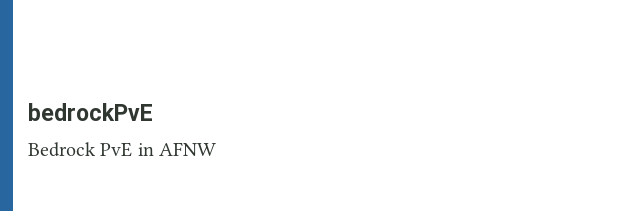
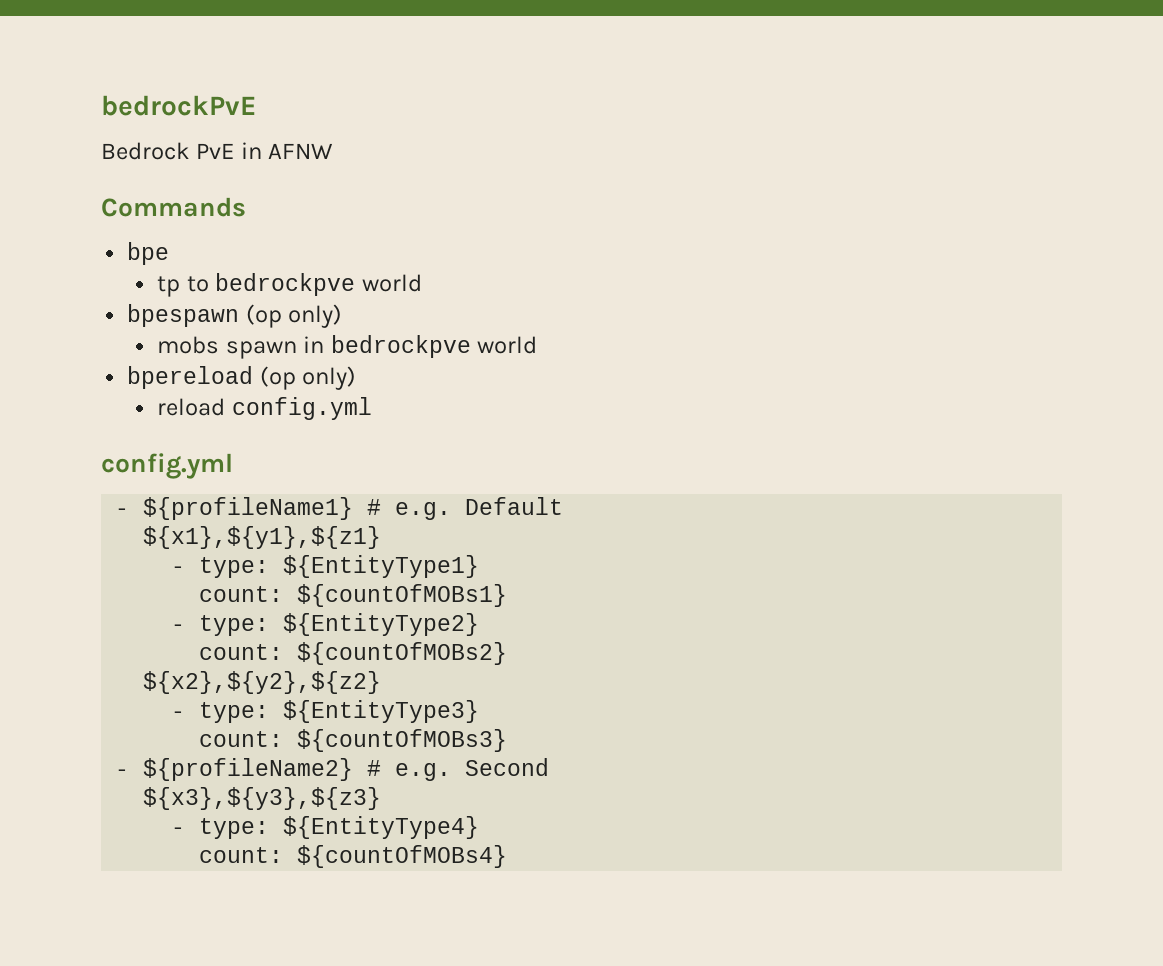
+ Commands
+ bpe
+ tp to bedrockpve world
+ bpespawn (op only)
+ mobs spawn in bedrockpve world
+ bpereload (op only)
+ reload config.yml
+ config.yml
+ - ${profileName1} # e.g. Default
+ ${x1},${y1},${z1}
+ - type: ${EntityType1}
+ count: ${countOfMOBs1}
+ - type: ${EntityType2}
+ count: ${countOfMOBs2}
+ ${x2},${y2},${z2}
+ - type: ${EntityType3}
+ count: ${countOfMOBs3}
+ - ${profileName2} # e.g. Second
+ ${x3},${y3},${z3}
+ - type: ${EntityType4}
+ count: ${countOfMOBs4}

